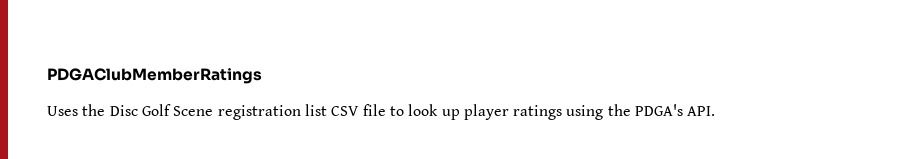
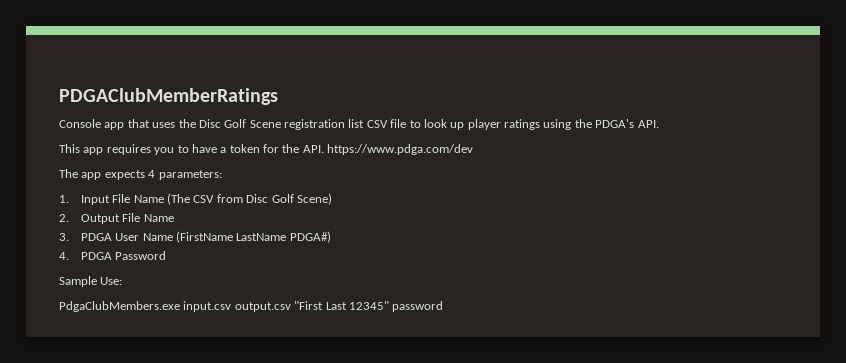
- Uses the Disc Golf Scene registration list CSV file to look up player ratings using the PDGA's API.
+ Console app that uses the Disc Golf Scene registration list CSV file to look up player ratings using the PDGA's API.
+ This app requires you to have a token for the API. https://www.pdga.com/dev
+ The app expects 4 parameters:
+ 1. Input File Name (The CSV from Disc Golf Scene)
+ 2. Output File Name
+ 3. PDGA User Name (FirstName LastName PDGA#)
+ 4. PDGA Password
+ Sample Use:
+ PdgaClubMembers.exe input.csv output.csv "First Last 12345" password

